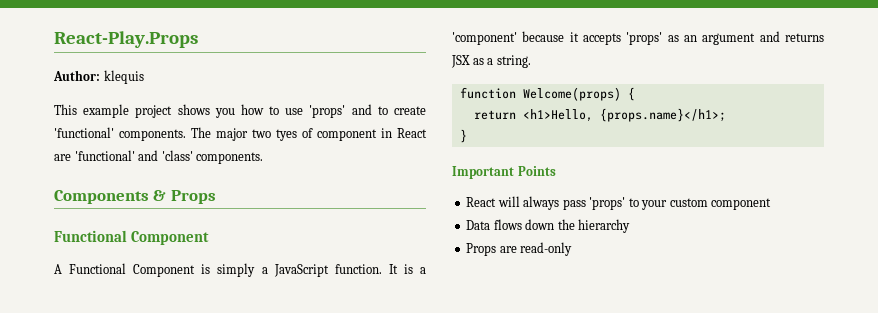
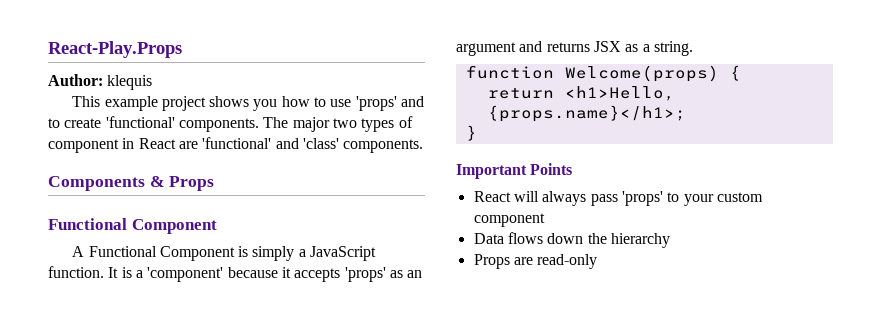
- The major two tyes of component in React are 'functional' and 'class' components.
+ The major two types of component in React are 'functional' and 'class' components.

